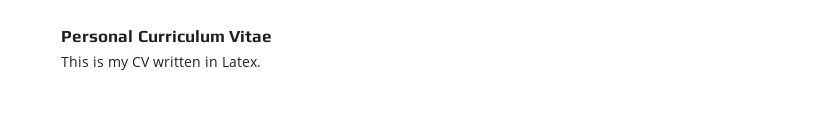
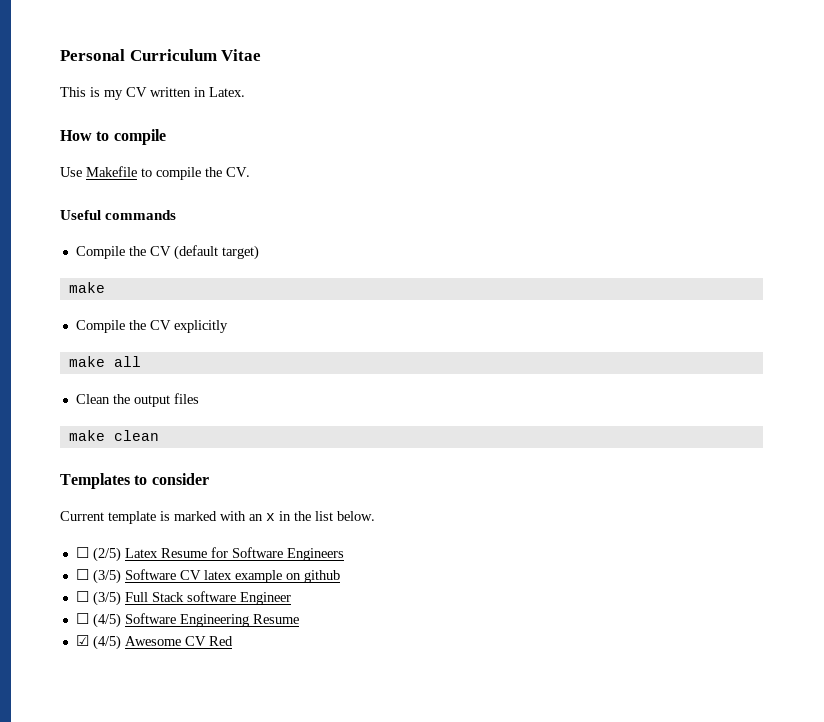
+ How to compile
+ Use Makefile to compile the CV.
+ Useful commands
+ Compile the CV (default target)
+ make
+ Compile the CV explicitly
+ make all
+ Clean the output files
+ make clean
+ Templates to consider
+ Current template is marked with an x in the list below.
+ ☐ (2/5) Latex Resume for Software Engineers
+ ☐ (3/5) Software CV latex example on github
+ ☐ (3/5) Full Stack software Engineer
+ ☐ (4/5) Software Engineering Resume
+ ☑ (4/5) Awesome CV Red

